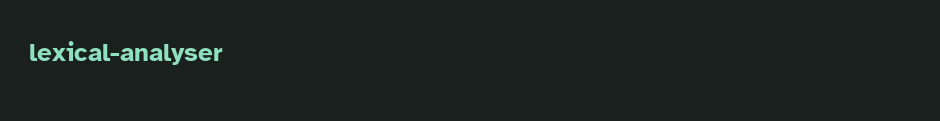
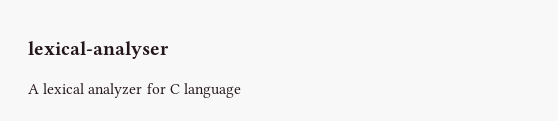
+ A lexical analyzer for C language

